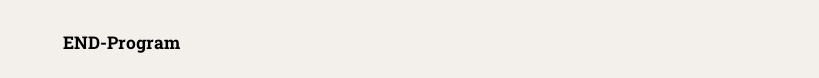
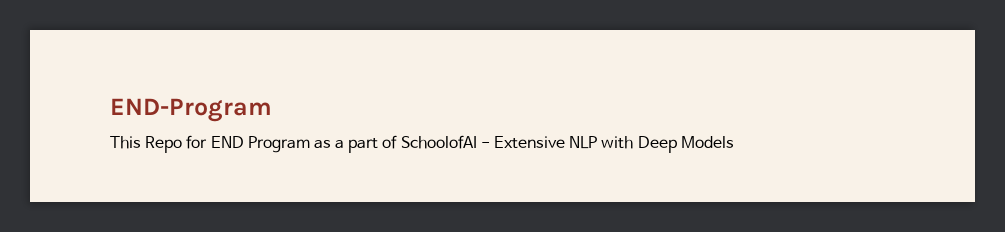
+ This Repo for END Program as a part of SchoolofAI - Extensive NLP with Deep Models

